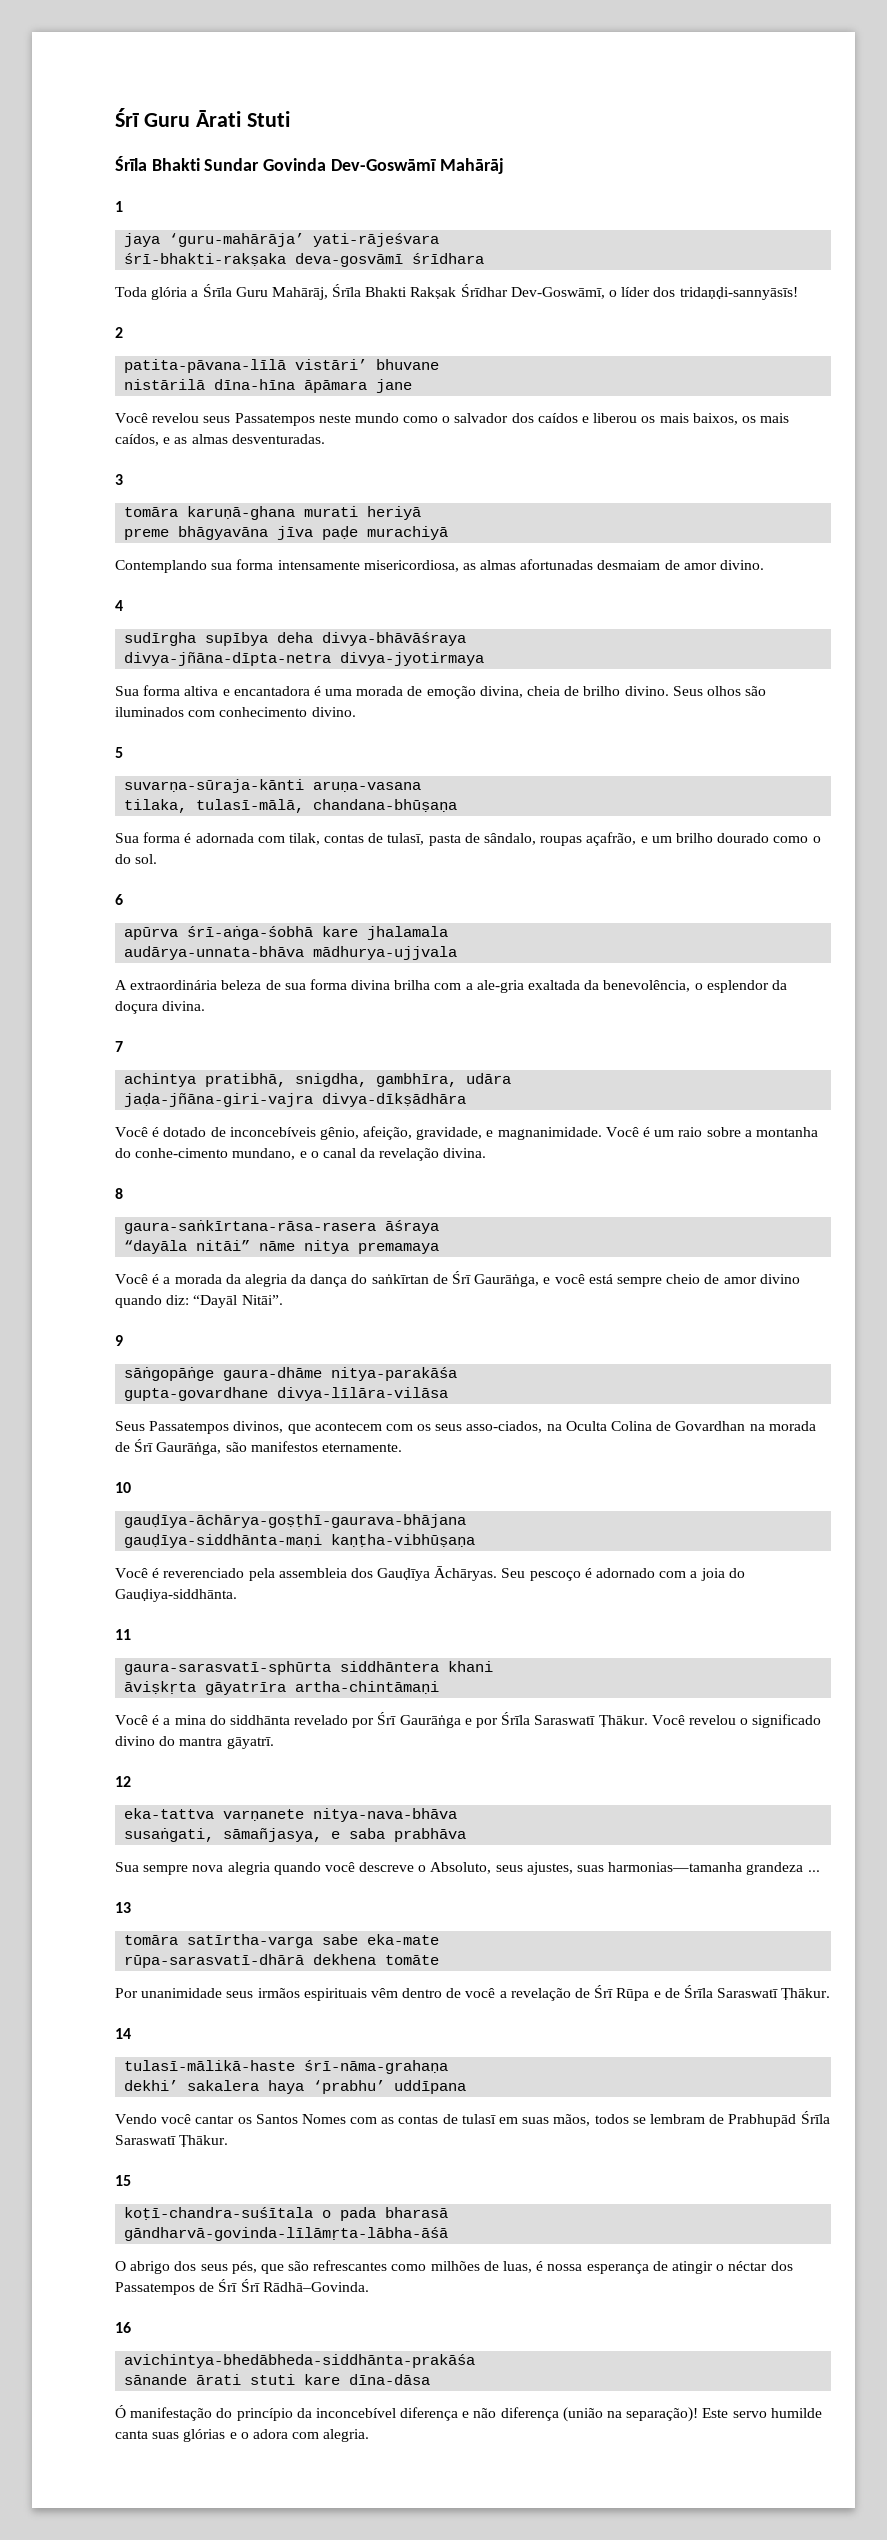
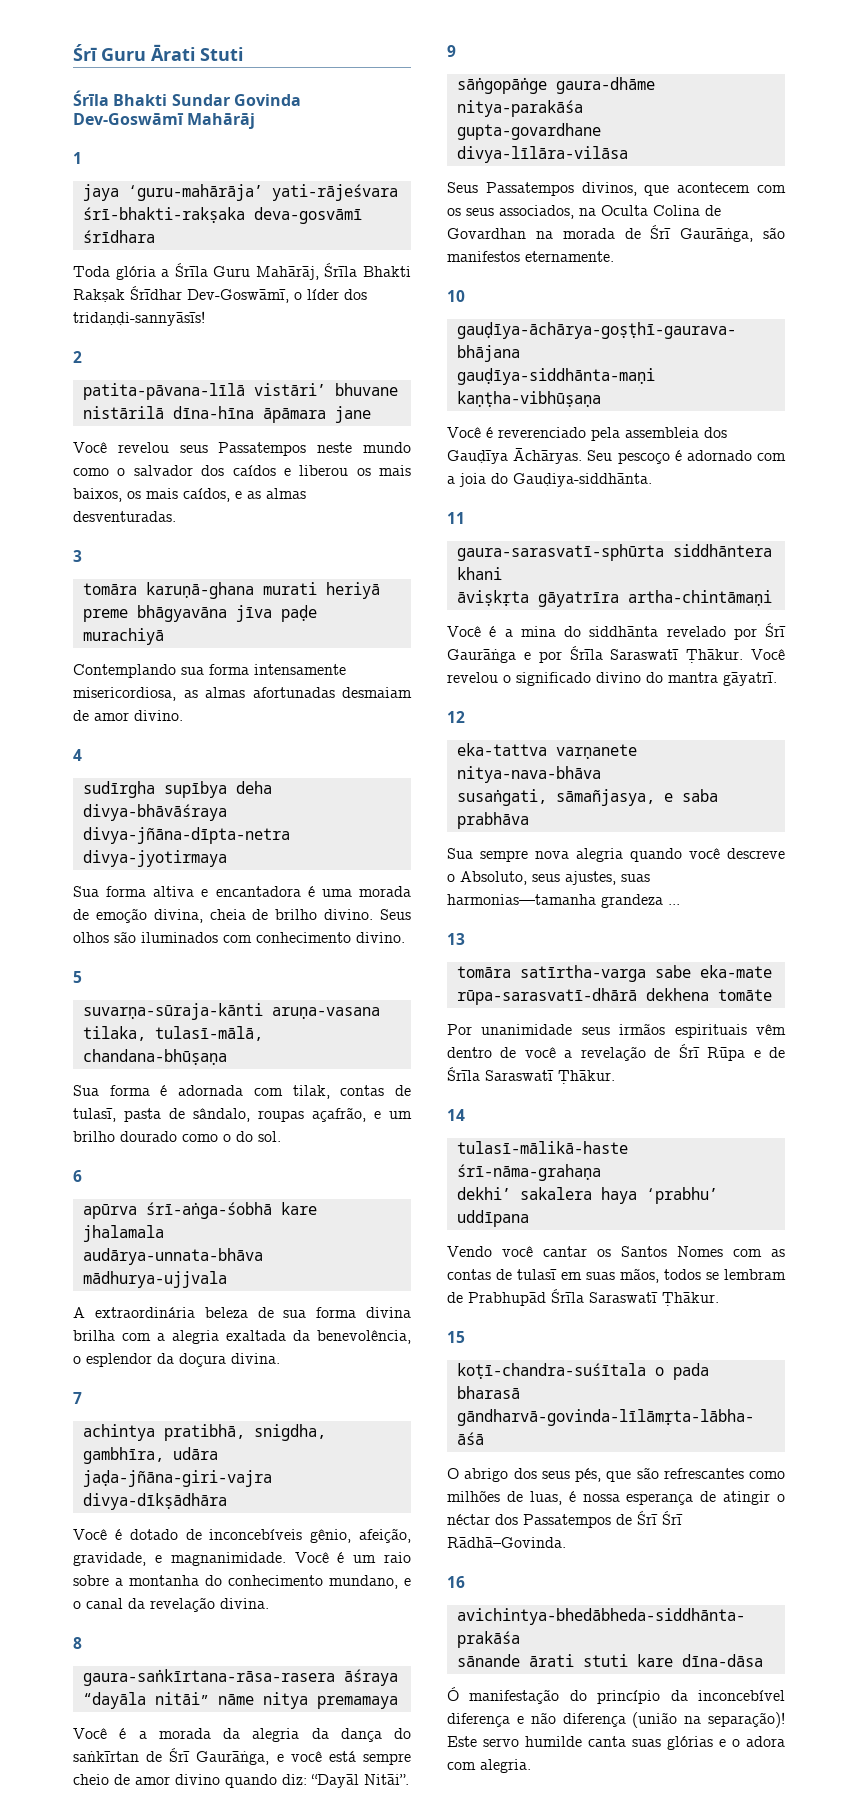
- A extraordinária beleza de sua forma divina brilha com a ale-gria exaltada da benevolência, o esplendor da doçura divina.
+ A extraordinária beleza de sua forma divina brilha com a alegria exaltada da benevolência, o esplendor da doçura divina.
- Você é um raio sobre a montanha do conhe-cimento mundano, e o canal da revelação divina.
+ Você é um raio sobre a montanha do conhecimento mundano, e o canal da revelação divina.
- Seus Passatempos divinos, que acontecem com os seus asso-ciados, na Oculta Colina de Govardhan na morada de Śrī Gaurāṅga, são manifestos eternamente.
+ Seus Passatempos divinos, que acontecem com os seus associados, na Oculta Colina de Govardhan na morada de Śrī Gaurāṅga, são manifestos eternamente.

